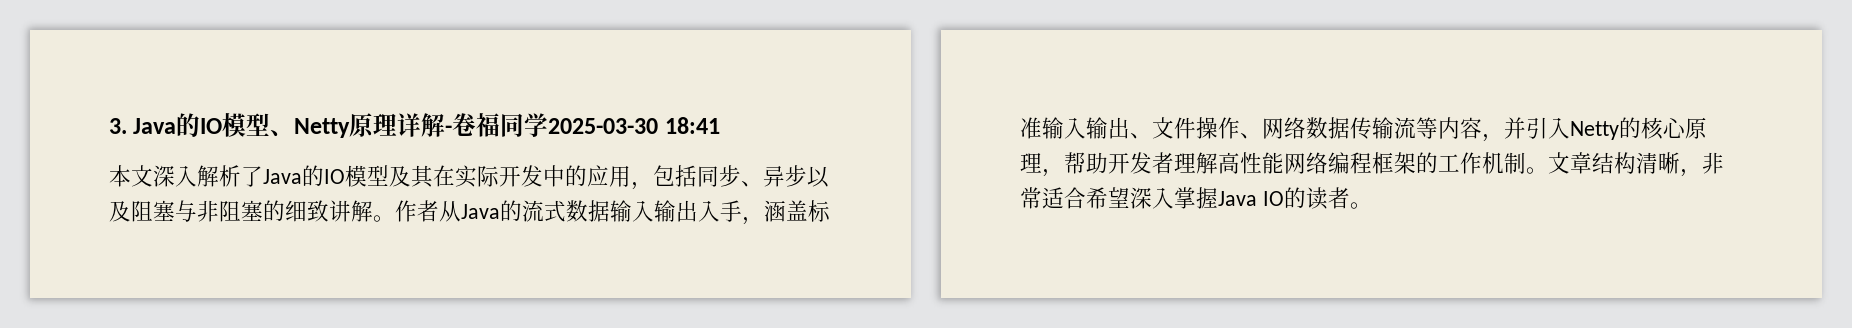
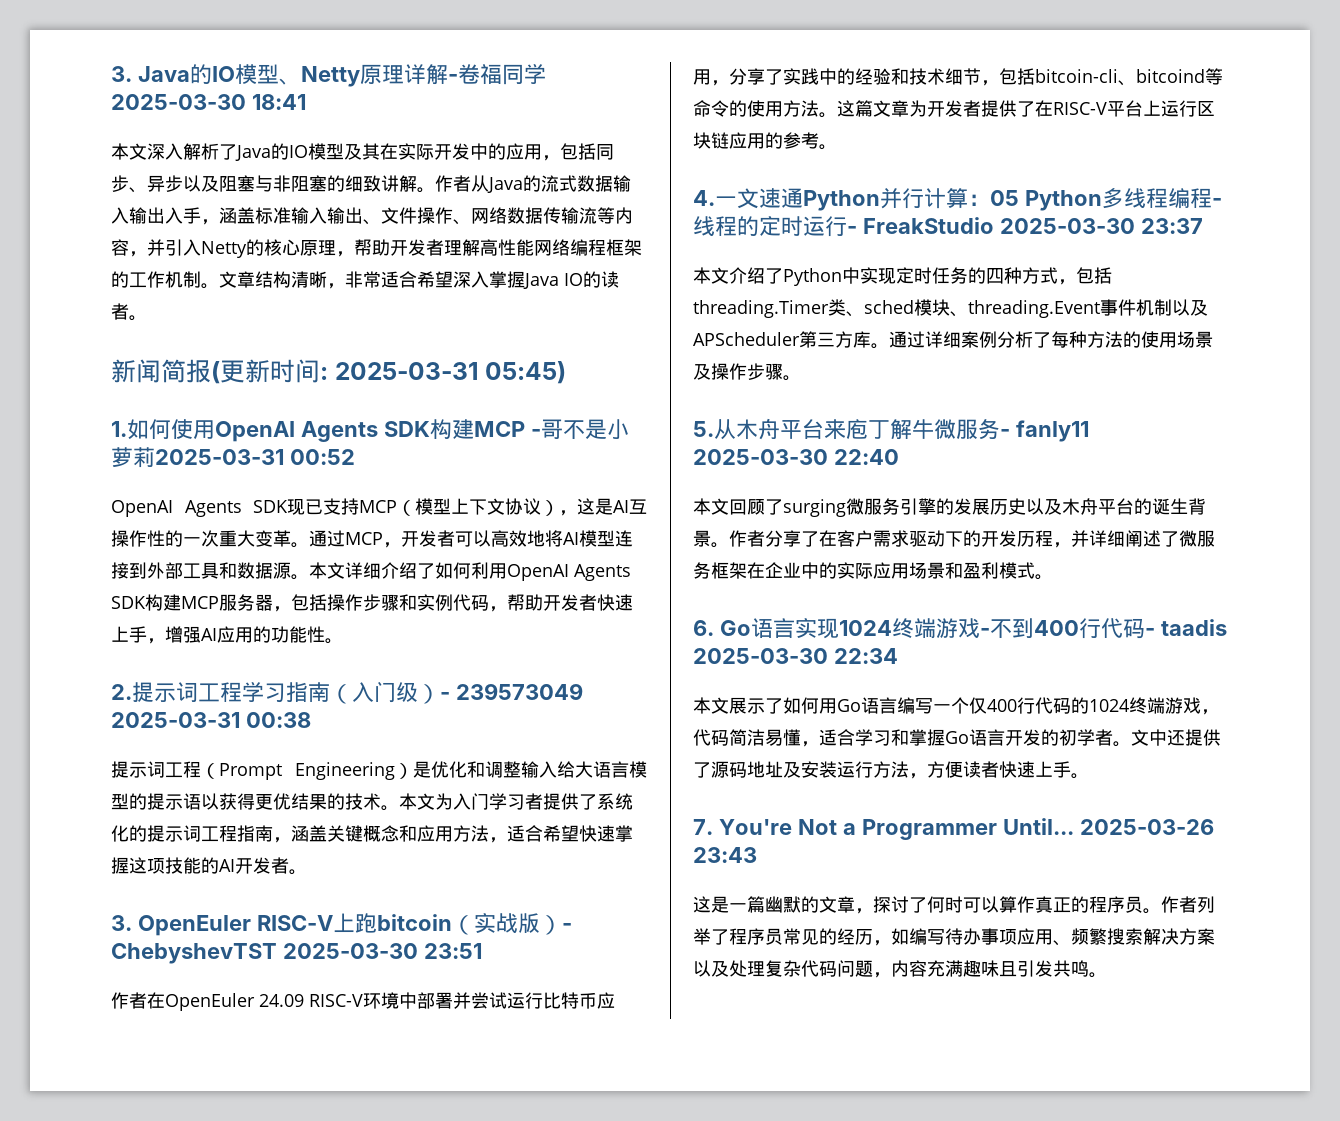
+ 新闻简报(更新时间: 2025-03-31 05:45)
+ 1.如何使用OpenAI Agents SDK构建MCP -哥不是小萝莉2025-03-31 00:52
+ OpenAI Agents SDK现已支持MCP（模型上下文协议），这是AI互操作性的一次重大变革。通过MCP，开发者可以高效地将AI模型连接到外部工具和数据源。本文详细介绍了如何利用OpenAI Agents SDK构建MCP服务器，包括操作步骤和实例代码，帮助开发者快速上手，增强AI应用的功能性。
+ 2.提示词工程学习指南（入门级）- 239573049 2025-03-31 00:38
+ 提示词工程（Prompt Engineering）是优化和调整输入给大语言模型的提示语以获得更优结果的技术。本文为入门学习者提供了系统化的提示词工程指南，涵盖关键概念和应用方法，适合希望快速掌握这项技能的AI开发者。
+ 3. OpenEuler RISC-V上跑bitcoin（实战版）- ChebyshevTST 2025-03-30 23:51
+ 作者在OpenEuler 24.09 RISC-V环境中部署并尝试运行比特币应用，分享了实践中的经验和技术细节，包括bitcoin-cli、bitcoind等命令的使用方法。这篇文章为开发者提供了在RISC-V平台上运行区块链应用的参考。
+ 4.一文速通Python并行计算：05 Python多线程编程-线程的定时运行- FreakStudio 2025-03-30 23:37
+ 本文介绍了Python中实现定时任务的四种方式，包括threading.Timer类、sched模块、threading.Event事件机制以及APScheduler第三方库。通过详细案例分析了每种方法的使用场景及操作步骤。
+ 5.从木舟平台来庖丁解牛微服务- fanly11 2025-03-30 22:40
+ 本文回顾了surging微服务引擎的发展历史以及木舟平台的诞生背景。作者分享了在客户需求驱动下的开发历程，并详细阐述了微服务框架在企业中的实际应用场景和盈利模式。
+ 6. Go语言实现1024终端游戏-不到400行代码- taadis 2025-03-30 22:34
+ 本文展示了如何用Go语言编写一个仅400行代码的1024终端游戏，代码简洁易懂，适合学习和掌握Go语言开发的初学者。文中还提供了源码地址及安装运行方法，方便读者快速上手。
+ 7. You're Not a Programmer Until... 2025-03-26 23:43
+ 这是一篇幽默的文章，探讨了何时可以算作真正的程序员。作者列举了程序员常见的经历，如编写待办事项应用、频繁搜索解决方案以及处理复杂代码问题，内容充满趣味且引发共鸣。

